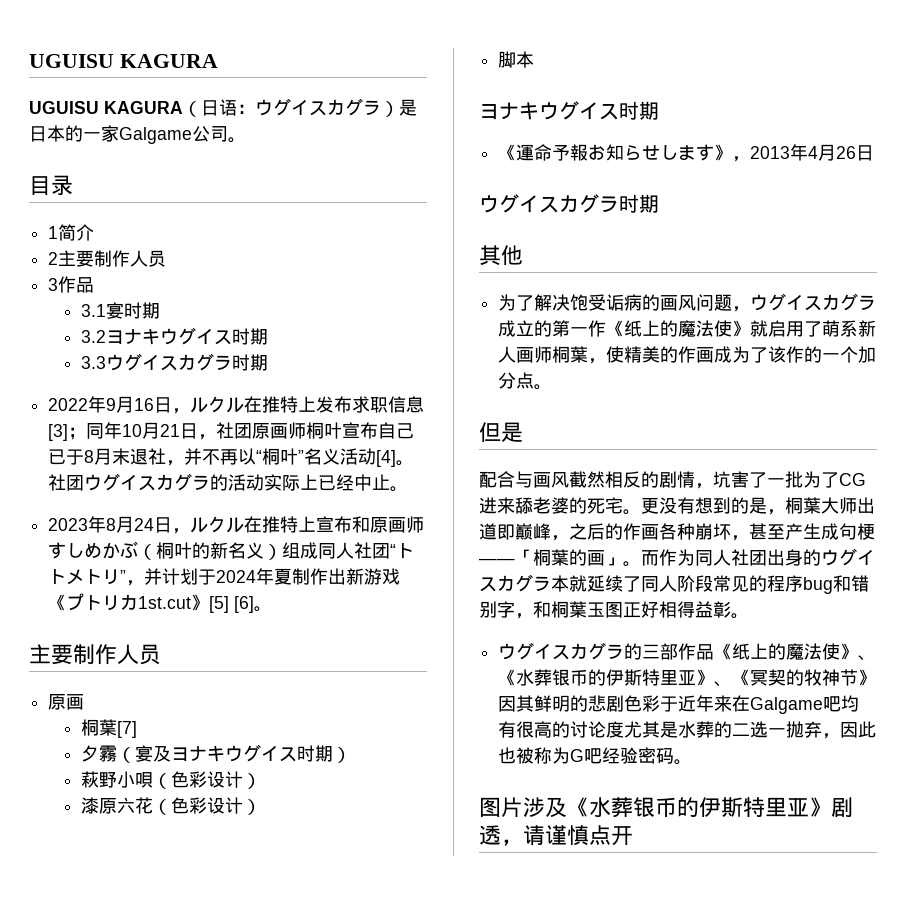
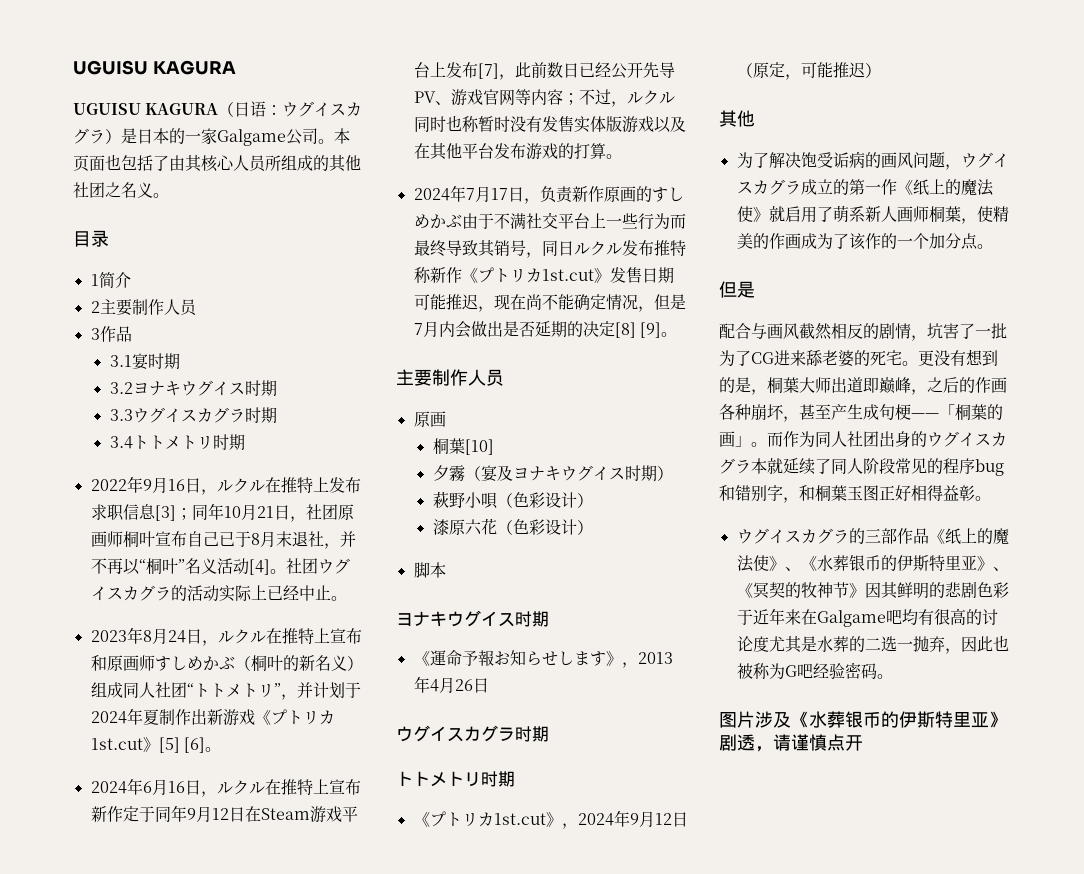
+ 本页面也包括了由其核心人员所组成的其他社团之名义。
+ 3.4トトメトリ时期
+ 2024年6月16日，ルクル在推特上宣布新作定于同年9月12日在Steam游戏平台上发布[7]，此前数日已经公开先导PV、游戏官网等内容；不过，ルクル同时也称暂时没有发售实体版游戏以及在其他平台发布游戏的打算。
+ 2024年7月17日，负责新作原画的すしめかぶ由于不满社交平台上一些行为而最终导致其销号，同日ルクル发布推特称新作《プトリカ1st.cut》发售日期可能推迟，现在尚不能确定情况，但是7月内会做出是否延期的决定[8] [9]。
- 桐葉[7]
+ 桐葉[10]
  《運命予報お知らせします》，2013年4月26日
  ウグイスカグラ时期
+ トトメトリ时期
+ 《プトリカ1st.cut》，2024年9月12日（原定，可能推迟）

